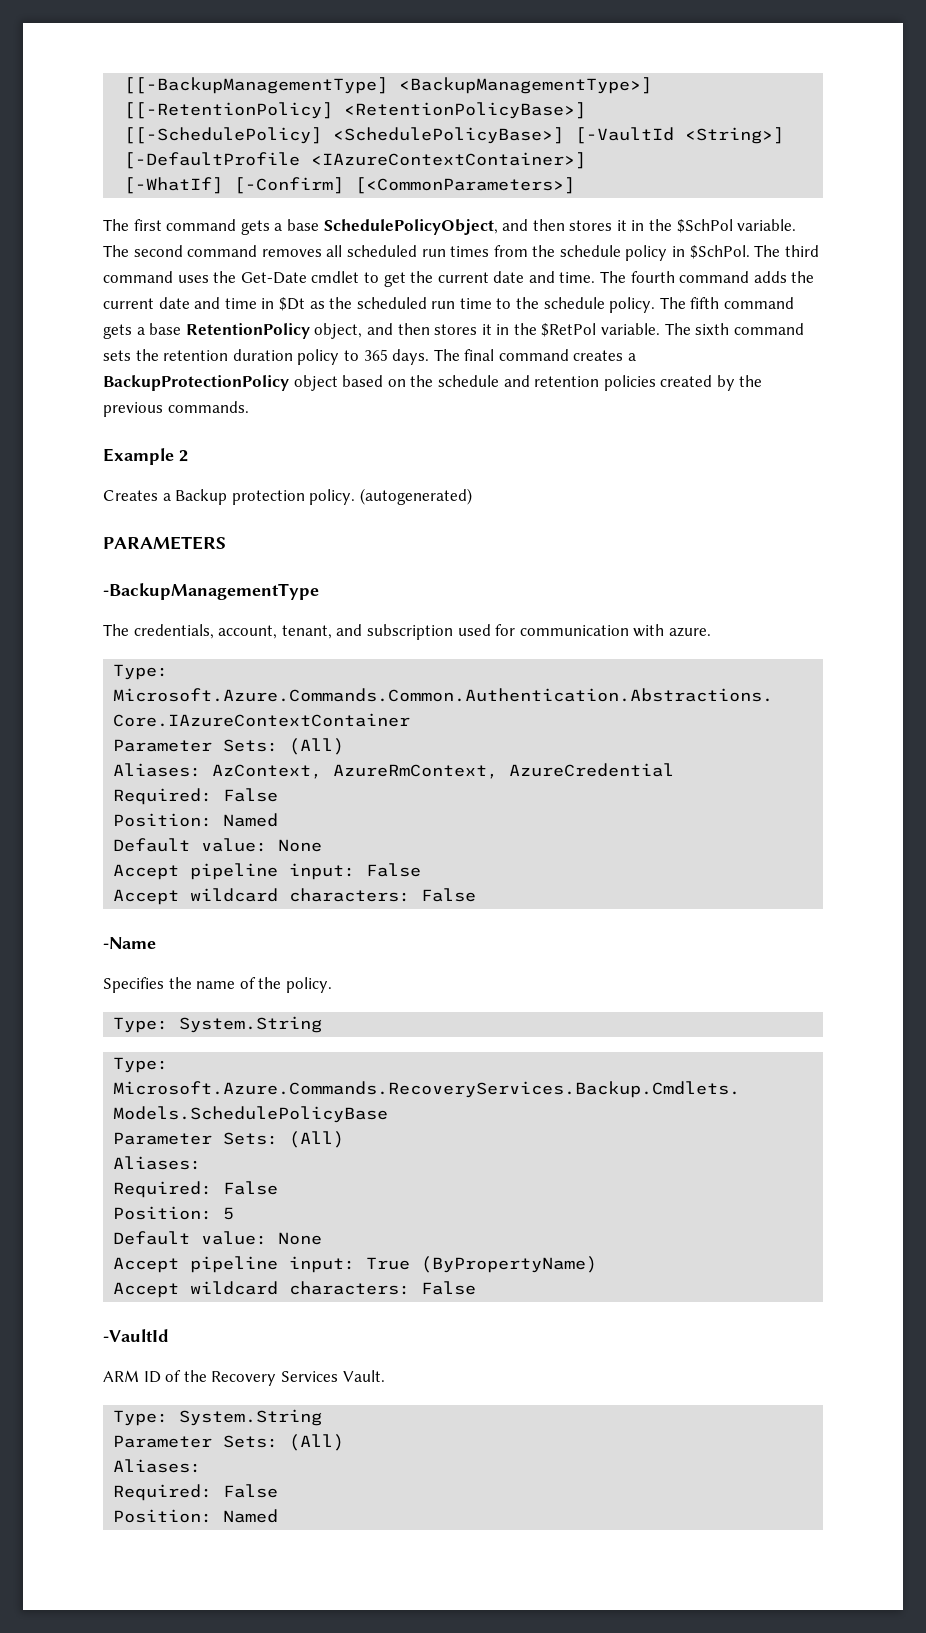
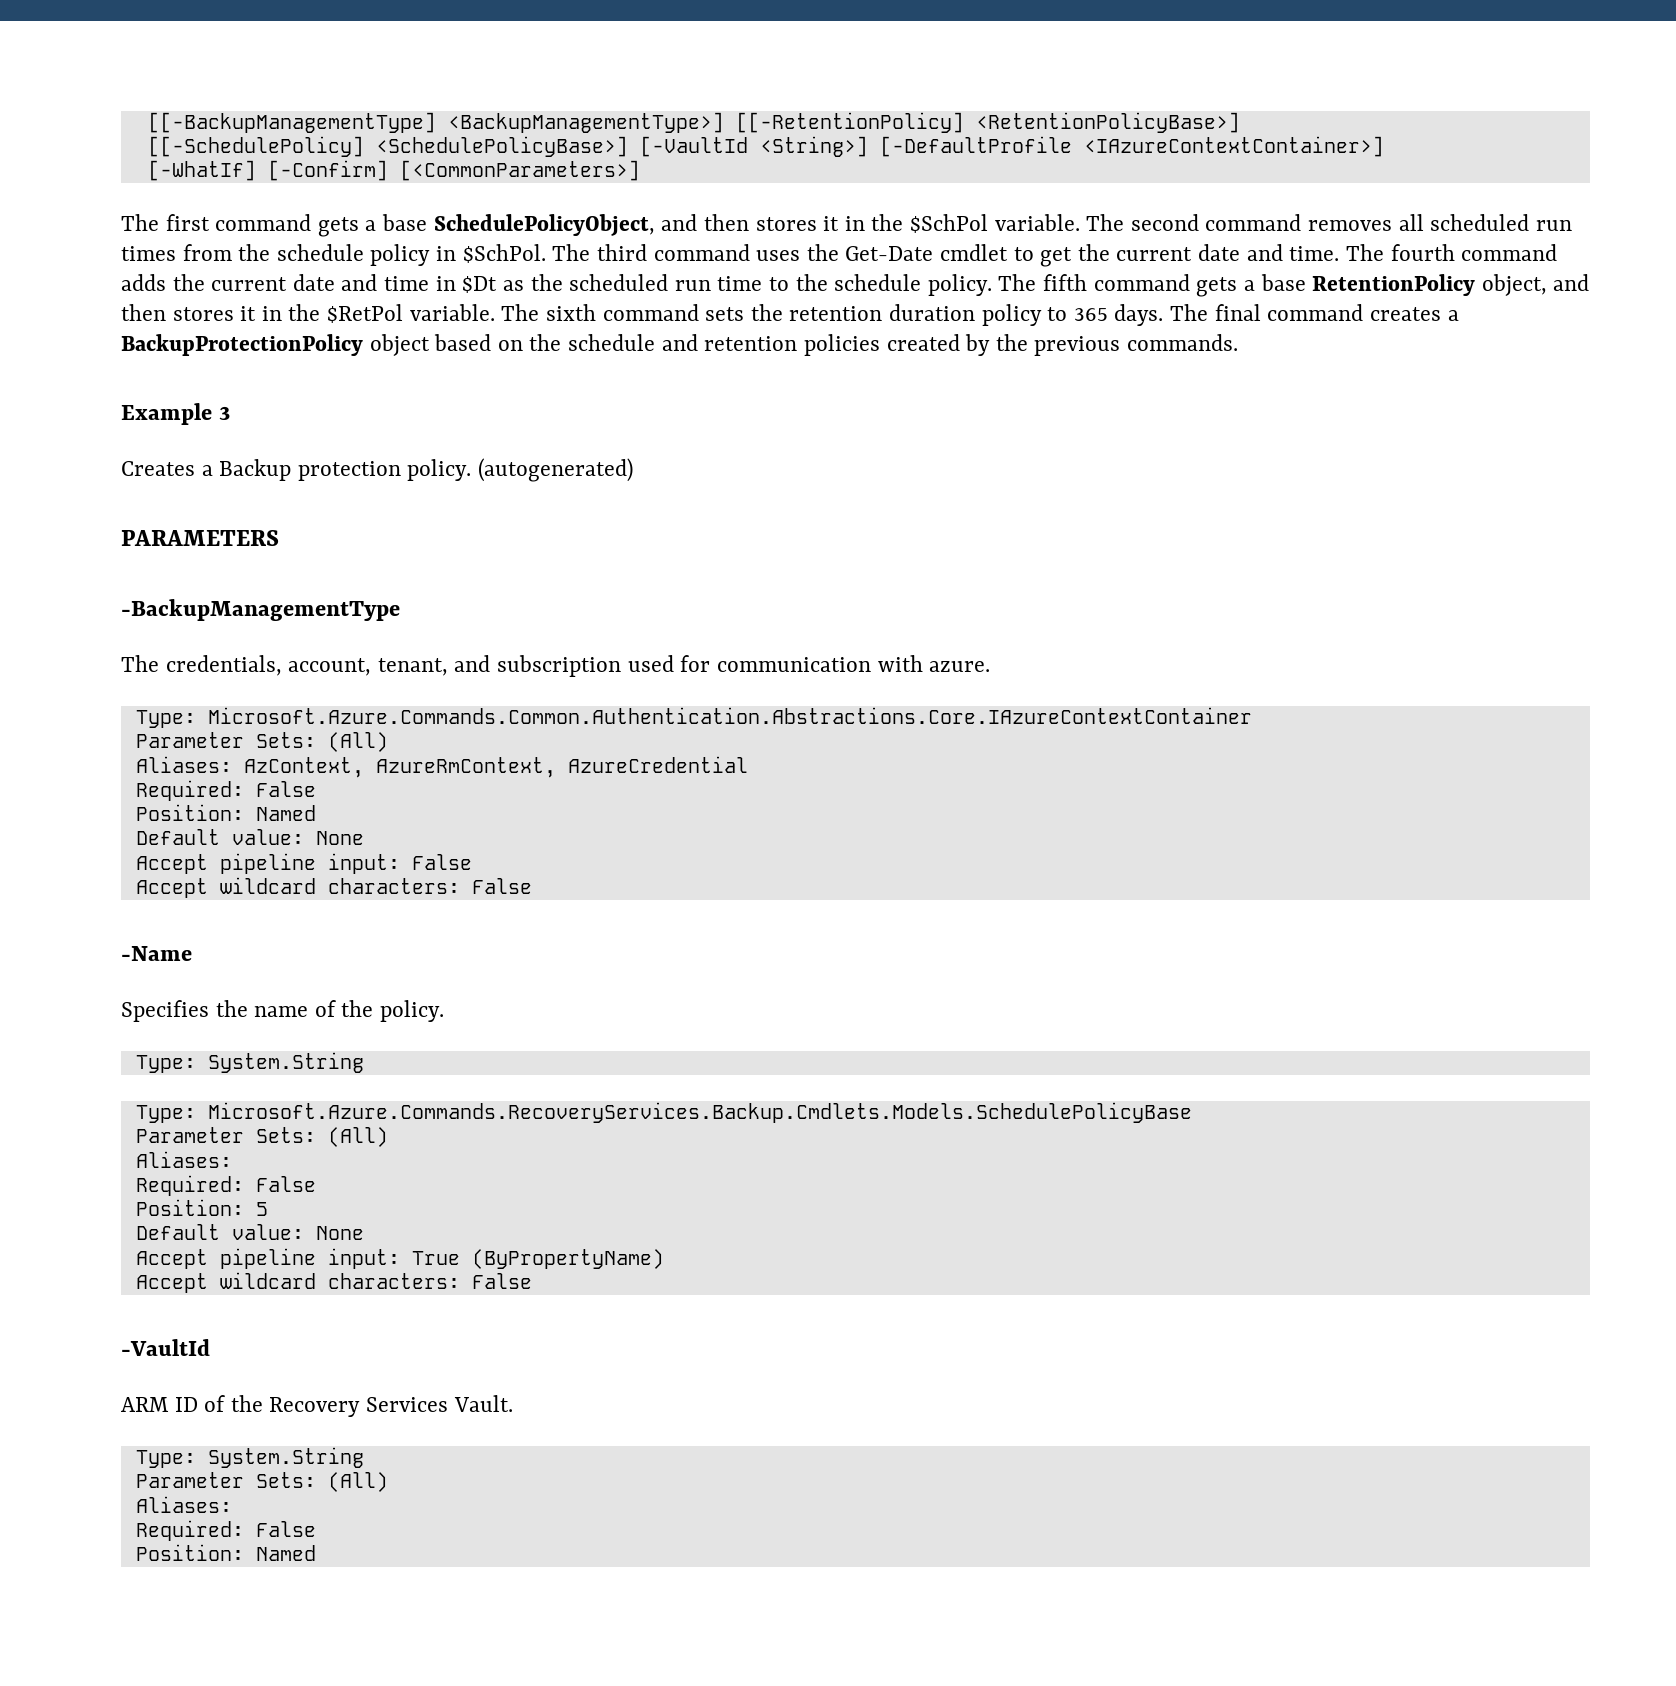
- Example 2
+ Example 3

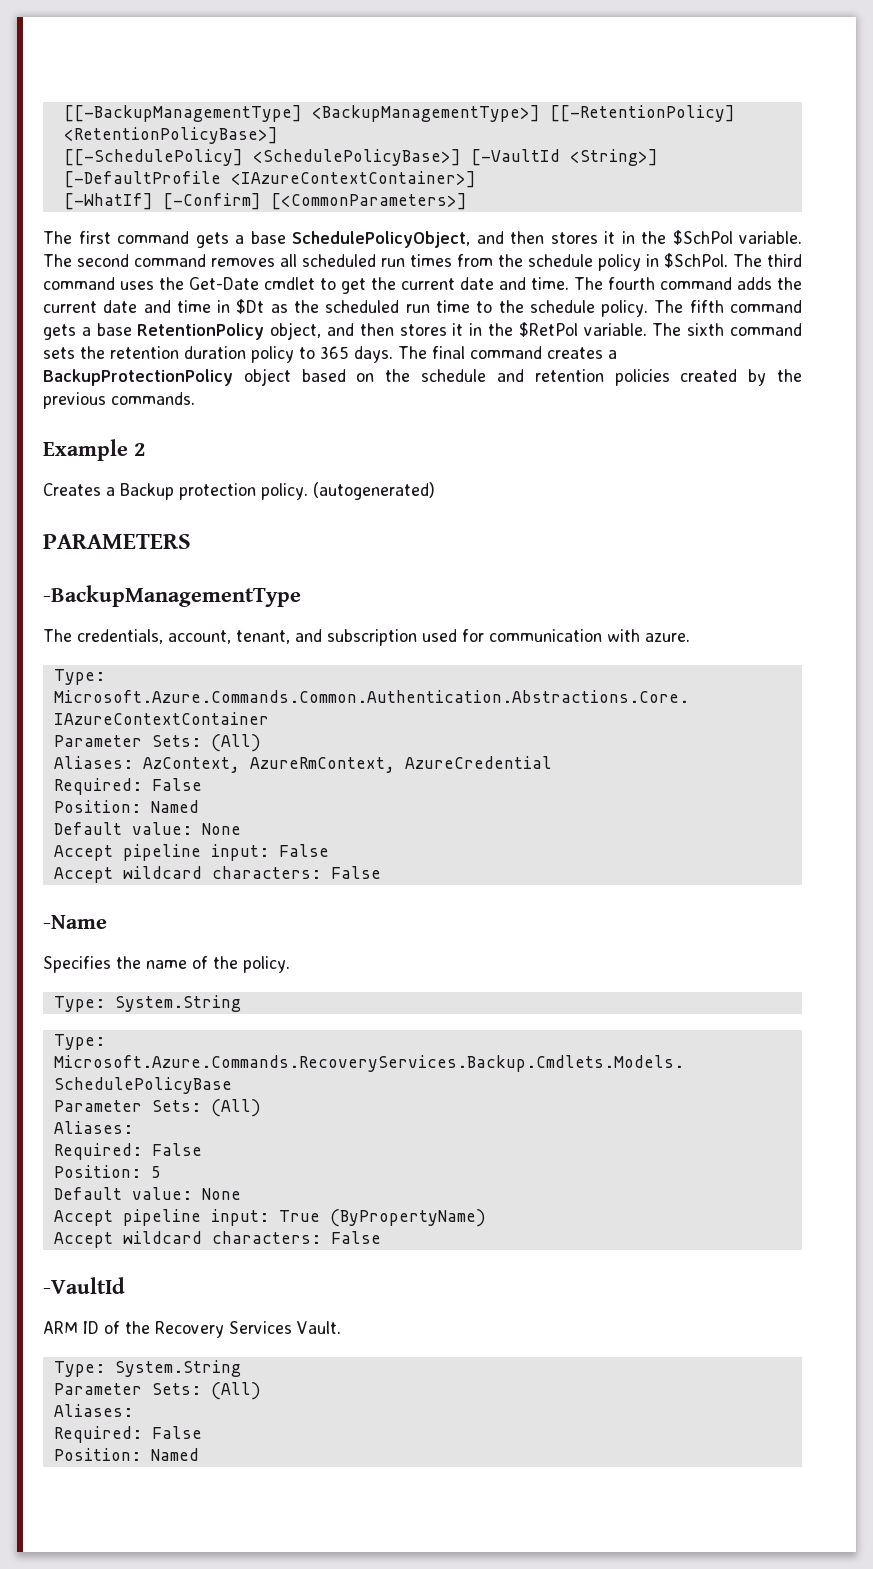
- Example 3
+ Example 2

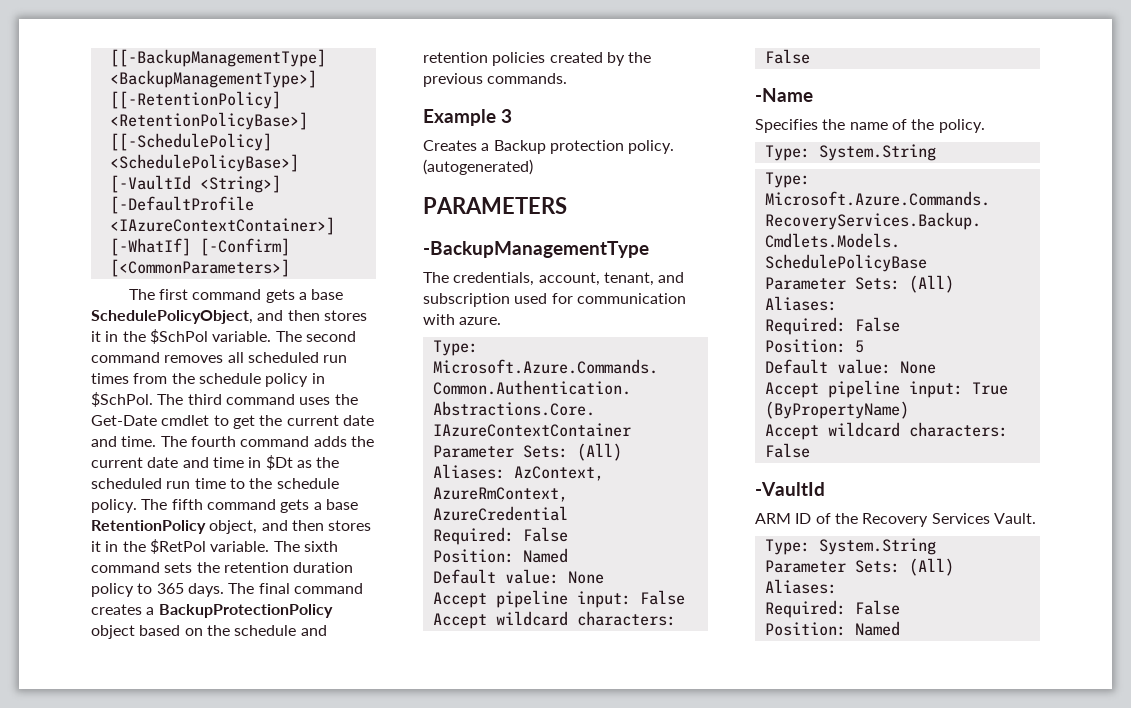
- Example 2
+ Example 3

